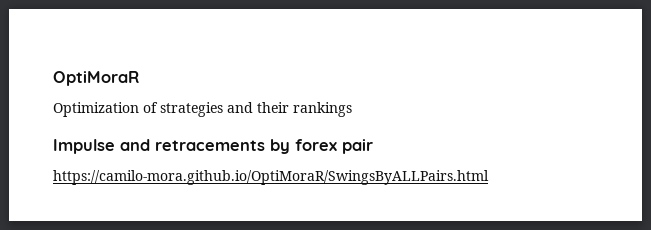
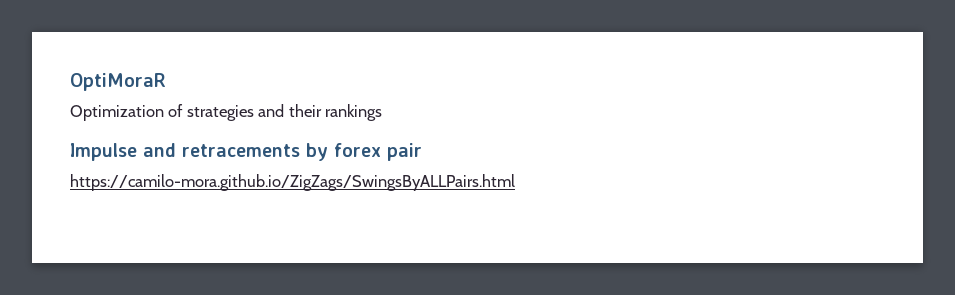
- https://camilo-mora.github.io/OptiMoraR/SwingsByALLPairs.html
+ https://camilo-mora.github.io/ZigZags/SwingsByALLPairs.html

